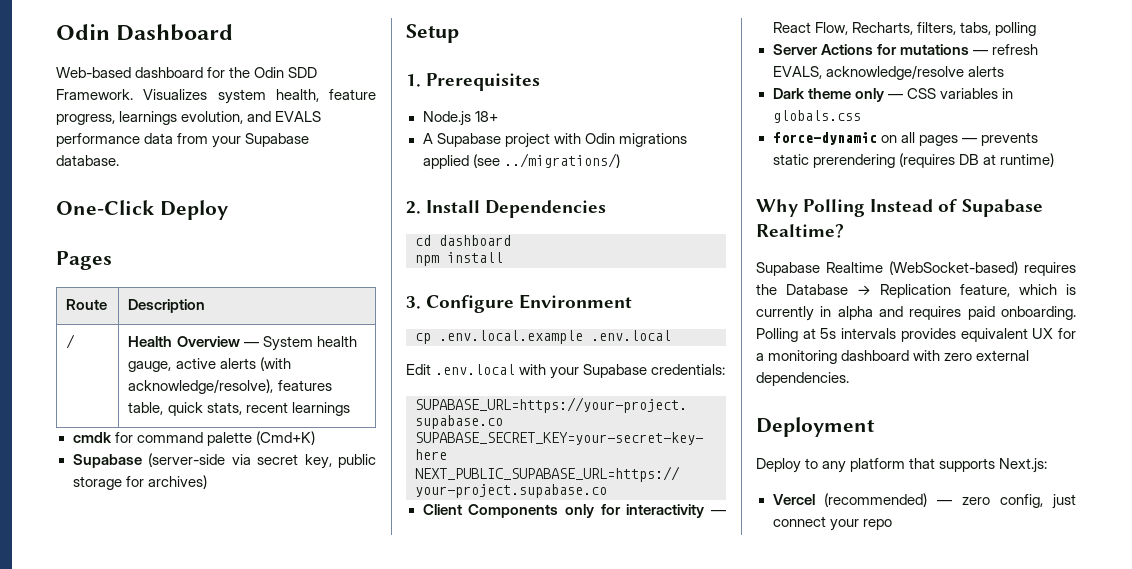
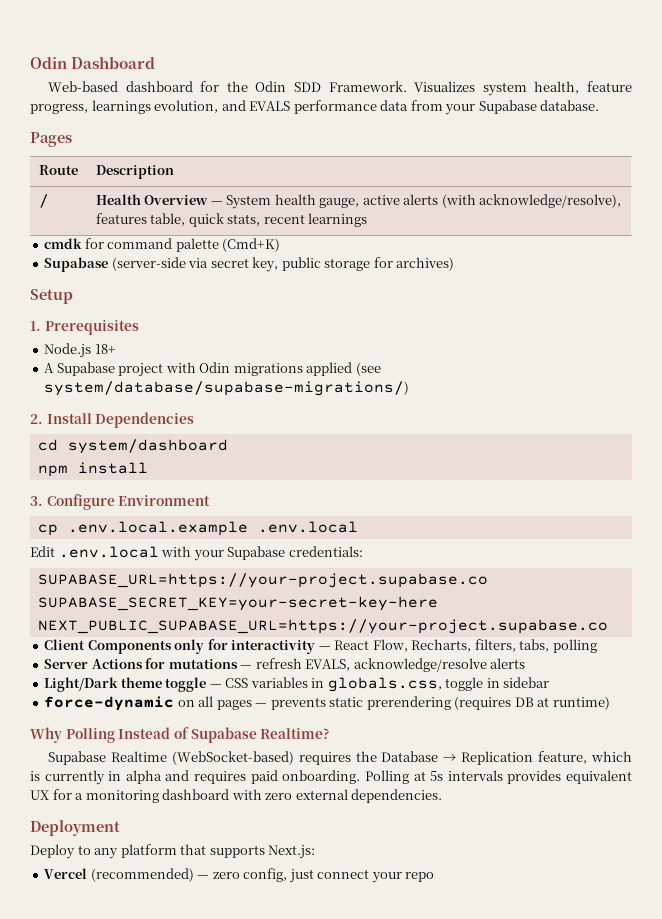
- One-Click Deploy
- A Supabase project with Odin migrations applied (see ../migrations/)
+ A Supabase project with Odin migrations applied (see system/database/supabase-migrations/)
- cd dashboard
+ cd system/dashboard
- Dark theme only — CSS variables in globals.css
+ Light/Dark theme toggle — CSS variables in globals.css, toggle in sidebar

